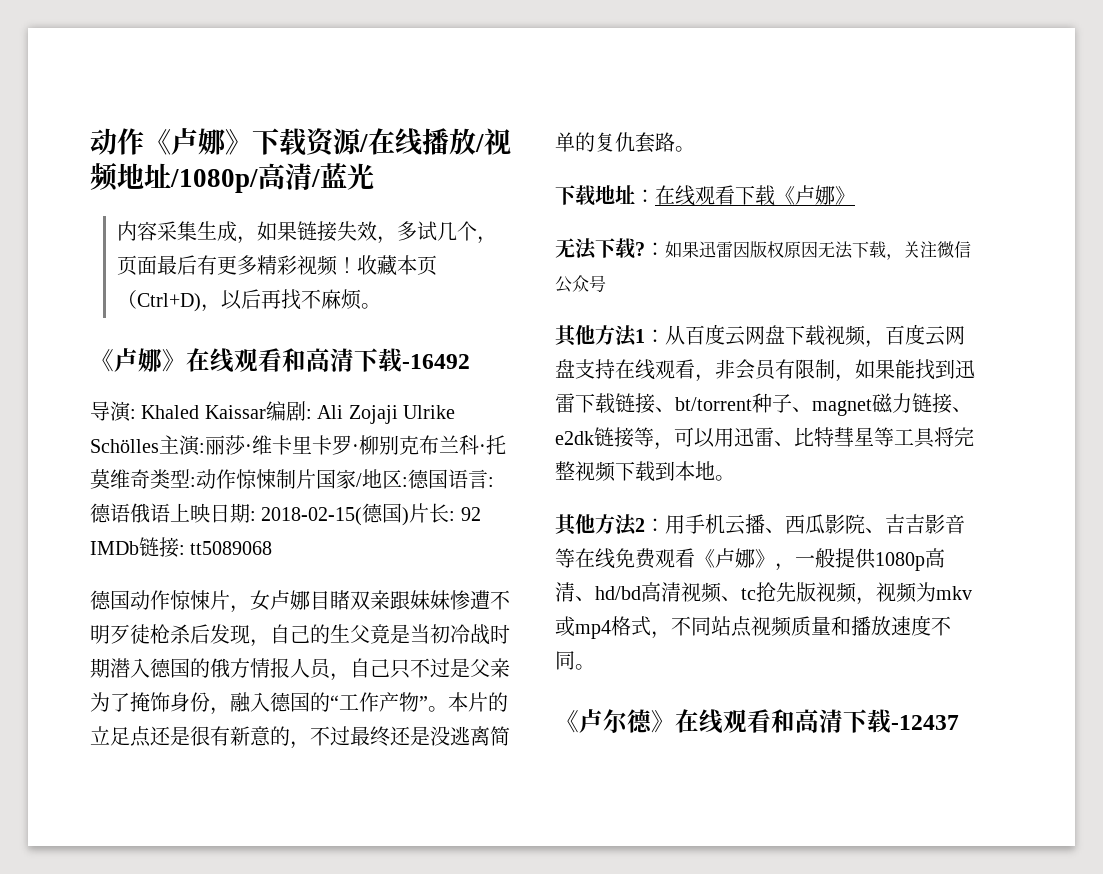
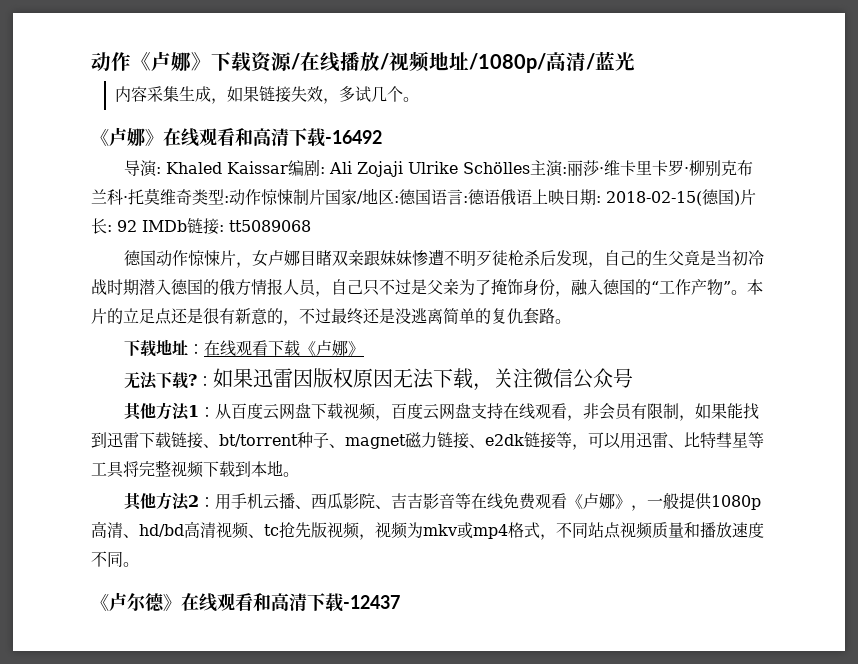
- 内容采集生成，如果链接失效，多试几个，页面最后有更多精彩视频！收藏本页（Ctrl+D)，以后再找不麻烦。
+ 内容采集生成，如果链接失效，多试几个。

